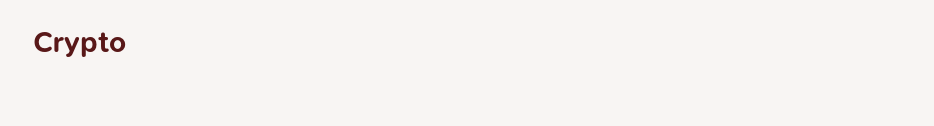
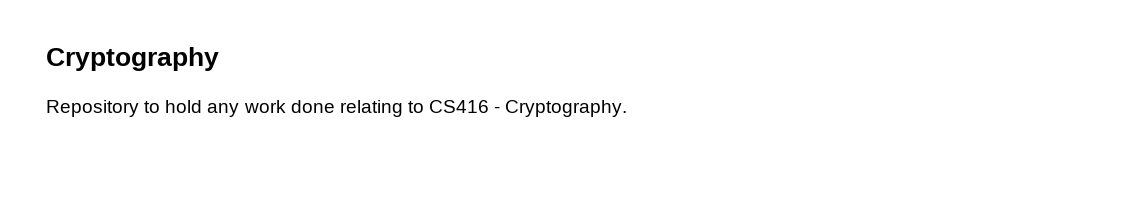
- Crypto
+ Cryptography
+ Repository to hold any work done relating to CS416 - Cryptography.

